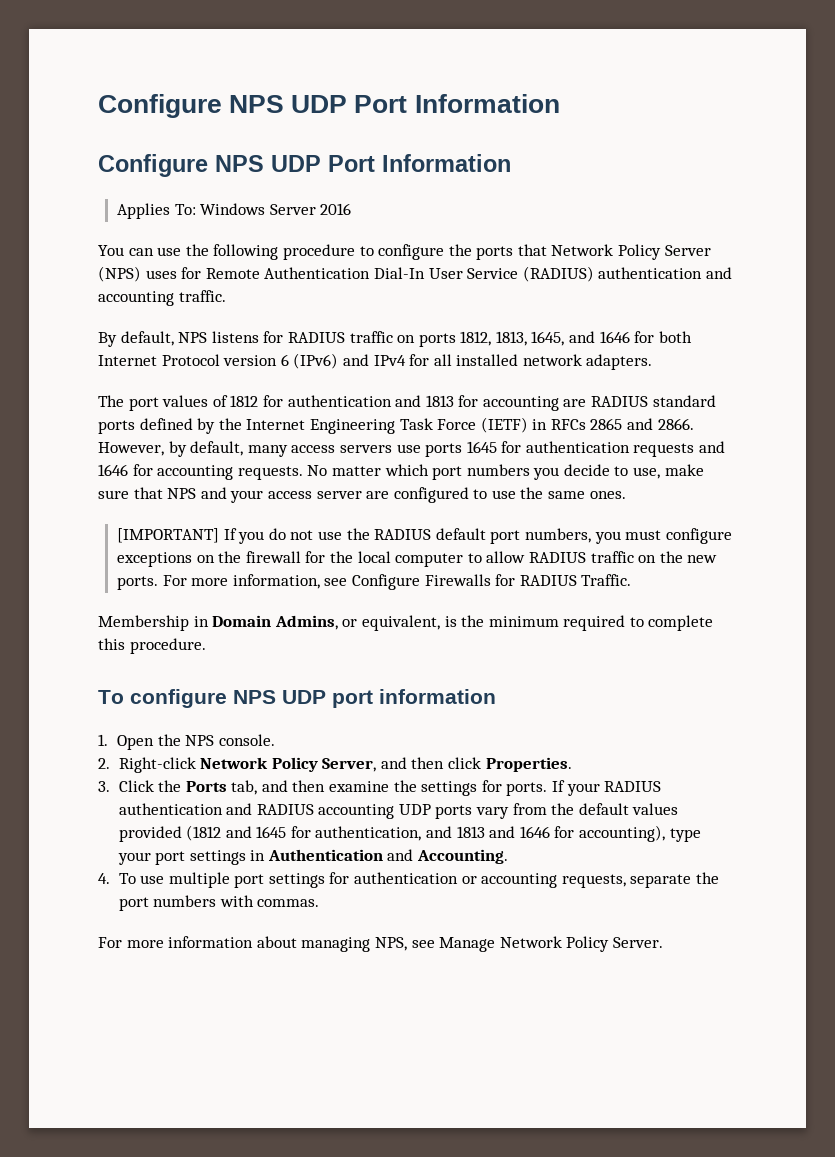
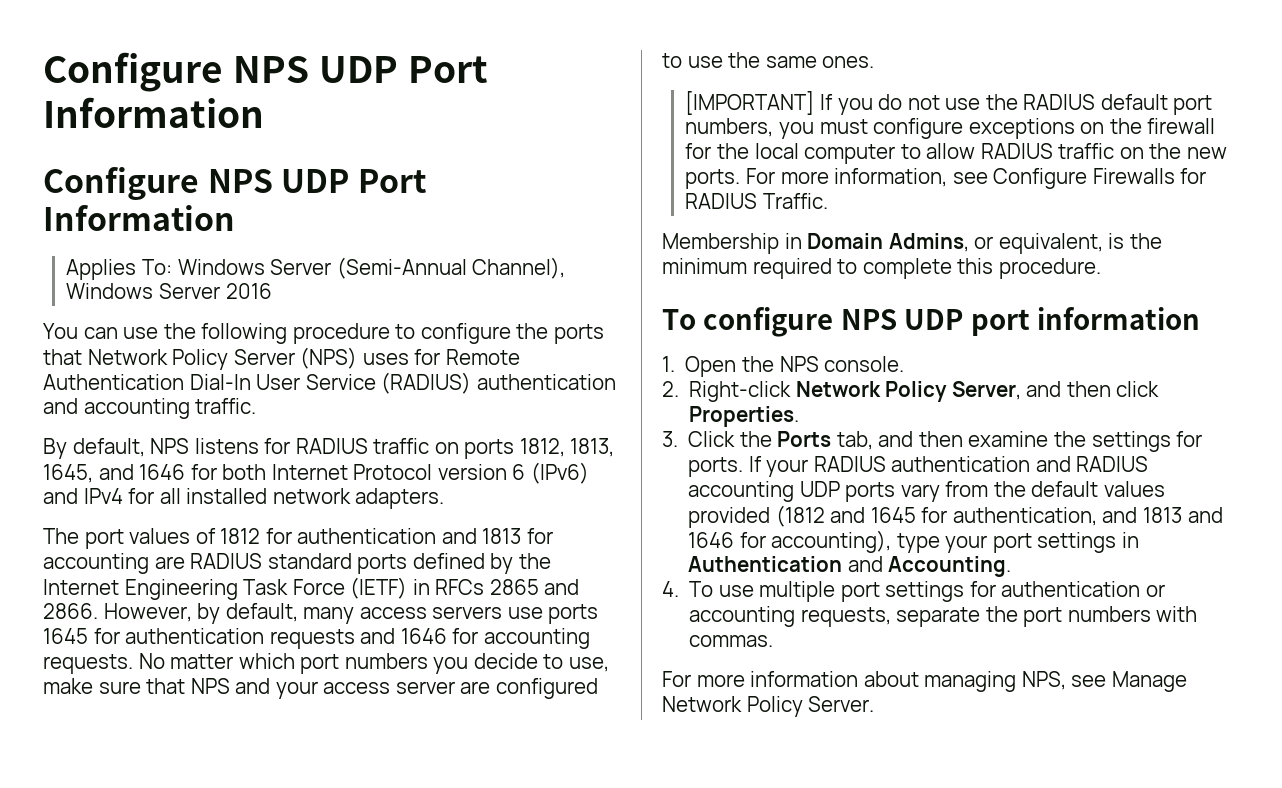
- Applies To: Windows Server 2016
+ Applies To: Windows Server (Semi-Annual Channel), Windows Server 2016

